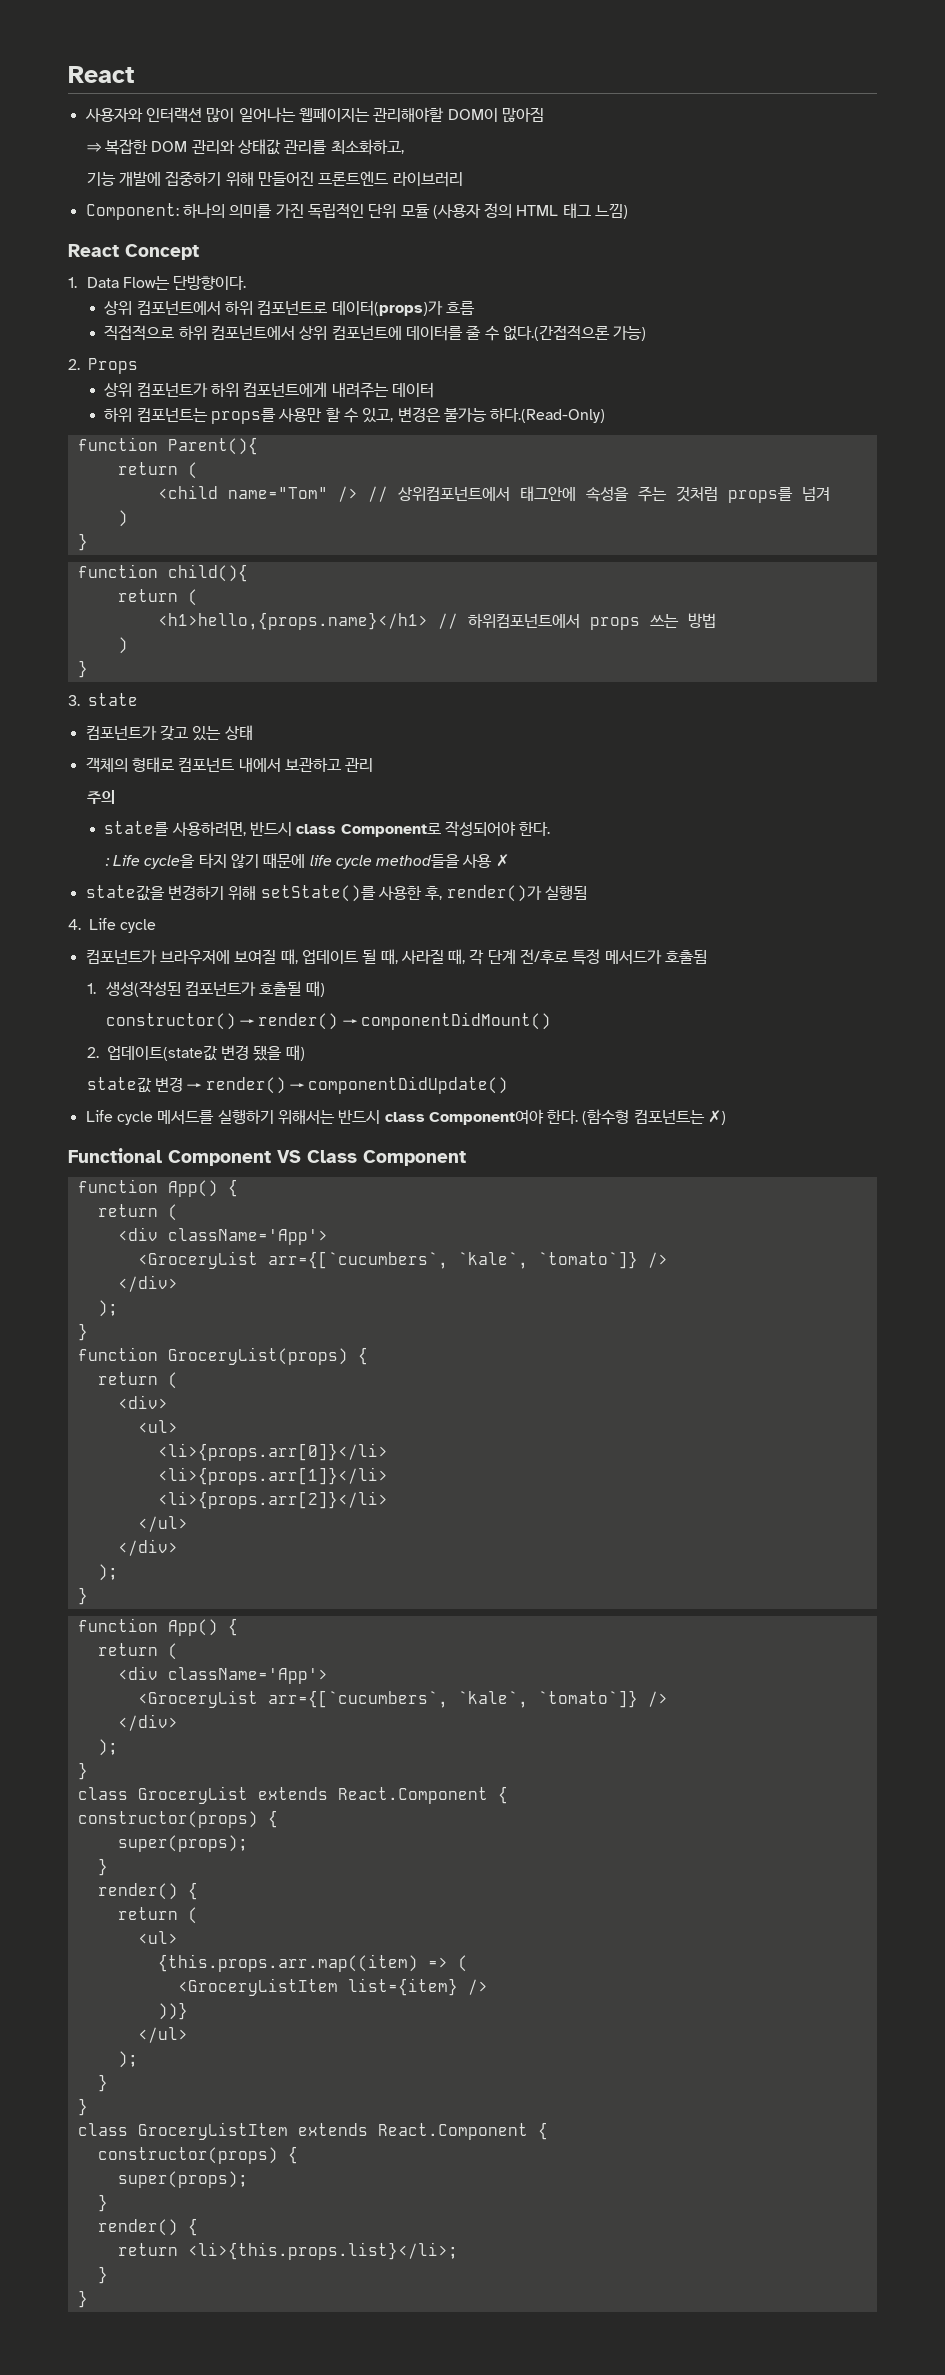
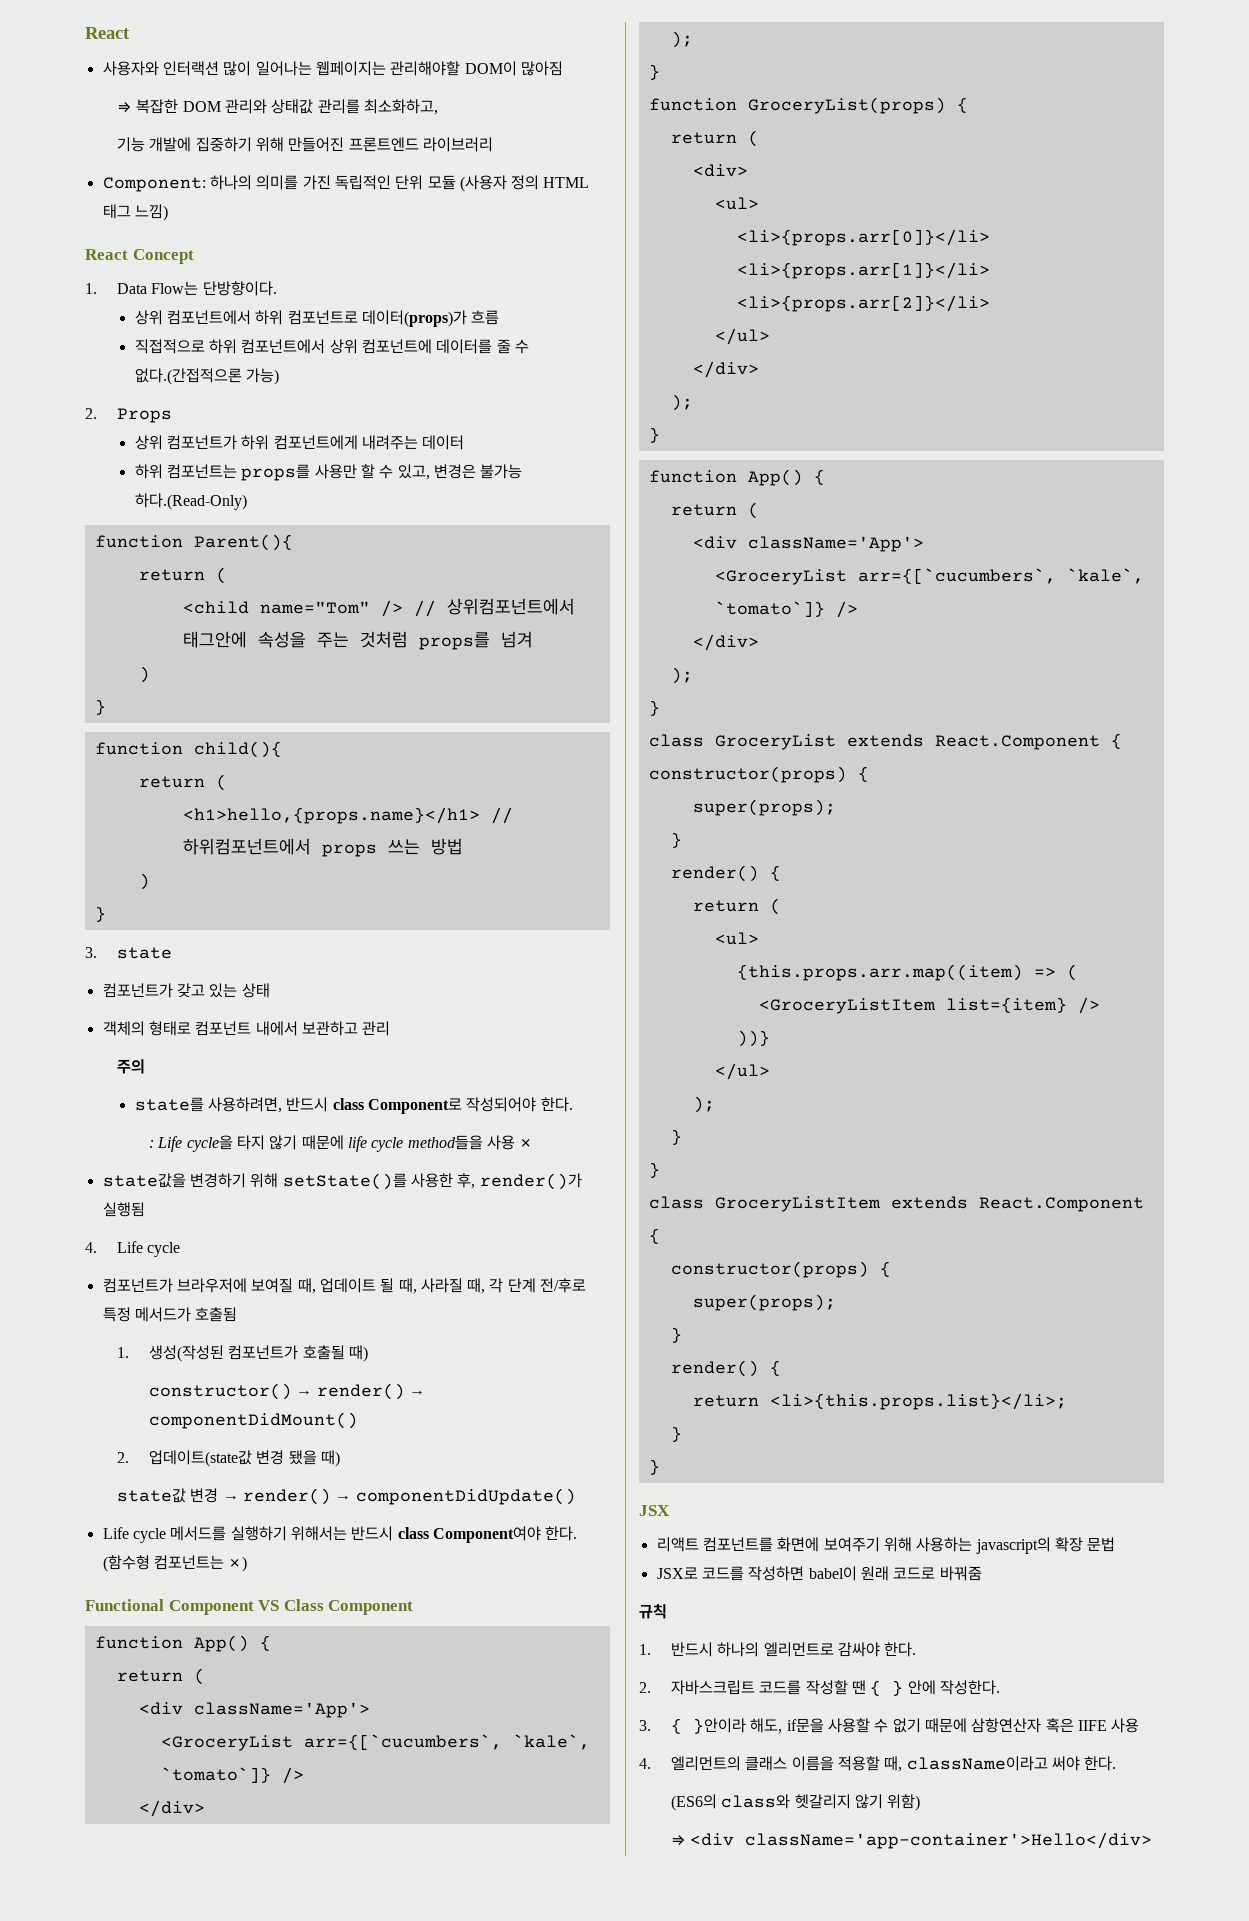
+ JSX
+ 리액트 컴포넌트를 화면에 보여주기 위해 사용하는 javascript의 확장 문법
+ JSX로 코드를 작성하면 babel이 원래 코드로 바꿔줌
+ 규칙
+ 1. 반드시 하나의 엘리먼트로 감싸야 한다.
+ 2. 자바스크립트 코드를 작성할 땐 { } 안에 작성한다.
+ 3. { }안이라 해도, if문을 사용할 수 없기 때문에 삼항연산자 혹은 IIFE 사용
+ 4. 엘리먼트의 클래스 이름을 적용할 때, className이라고 써야 한다.
+ (ES6의 class와 헷갈리지 않기 위함)
+ ⇒ <div className='app-container'>Hello</div>

